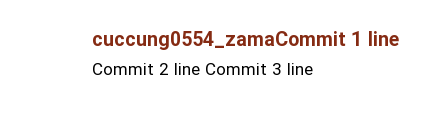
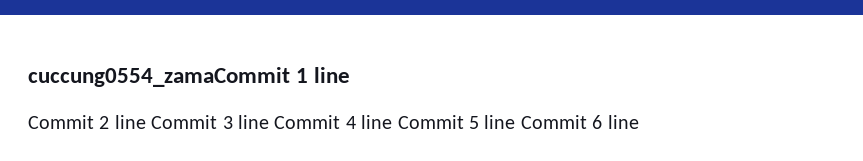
- Commit 2 line Commit 3 line
+ Commit 2 line Commit 3 line Commit 4 line Commit 5 line Commit 6 line

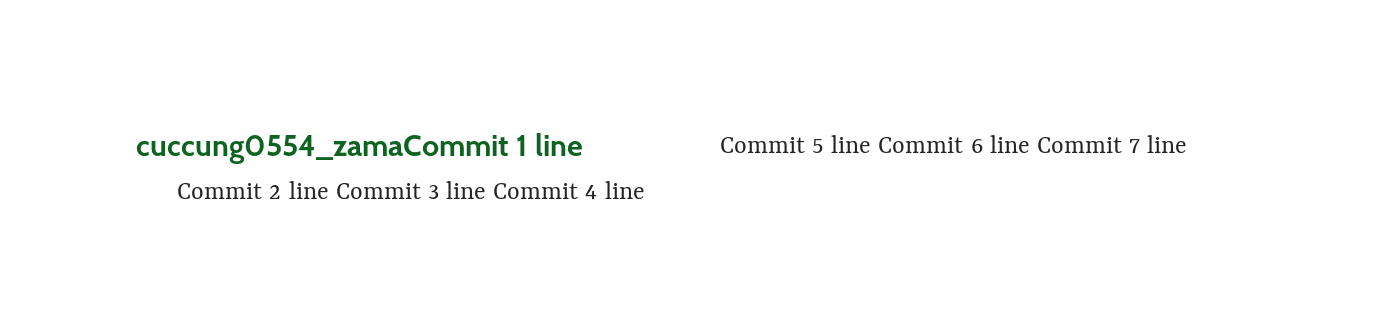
- Commit 2 line Commit 3 line Commit 4 line Commit 5 line Commit 6 line
+ Commit 2 line Commit 3 line Commit 4 line Commit 5 line Commit 6 line Commit 7 line

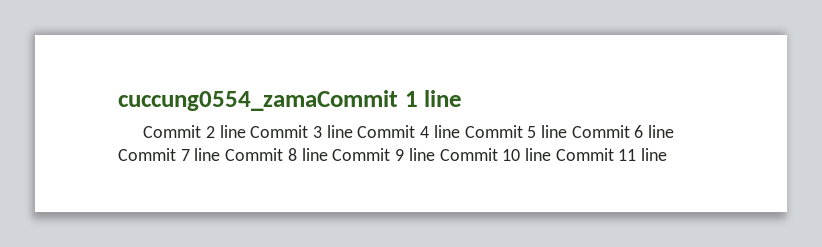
- Commit 2 line Commit 3 line Commit 4 line Commit 5 line Commit 6 line Commit 7 line
+ Commit 2 line Commit 3 line Commit 4 line Commit 5 line Commit 6 line Commit 7 line Commit 8 line Commit 9 line Commit 10 line Commit 11 line

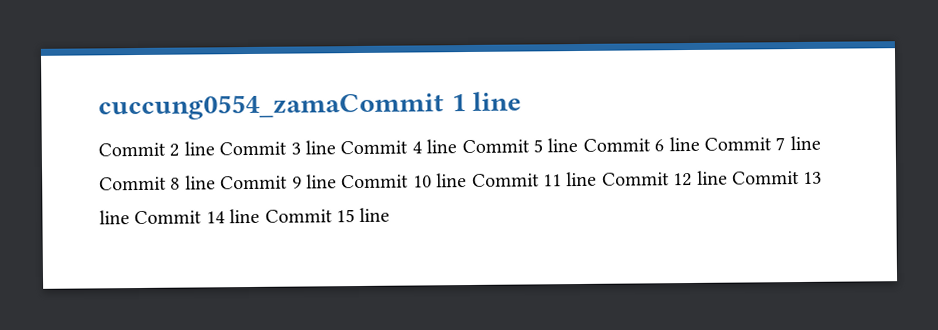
- Commit 2 line Commit 3 line Commit 4 line Commit 5 line Commit 6 line Commit 7 line Commit 8 line Commit 9 line Commit 10 line Commit 11 line
+ Commit 2 line Commit 3 line Commit 4 line Commit 5 line Commit 6 line Commit 7 line Commit 8 line Commit 9 line Commit 10 line Commit 11 line Commit 12 line Commit 13 line Commit 14 line Commit 15 line

